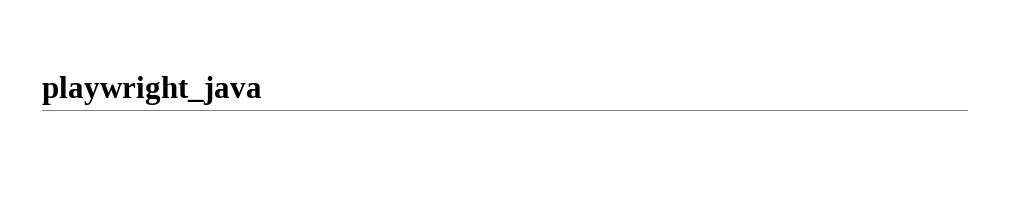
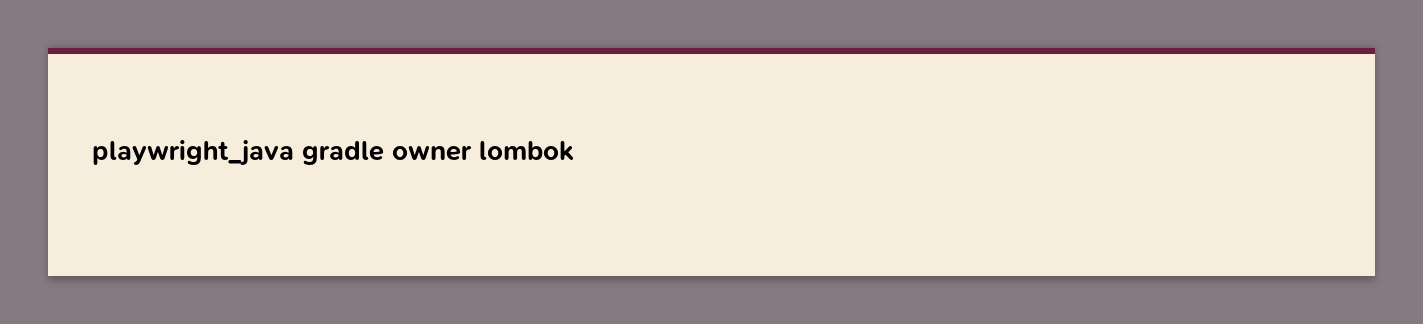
- playwright_java
+ playwright_java gradle owner lombok

